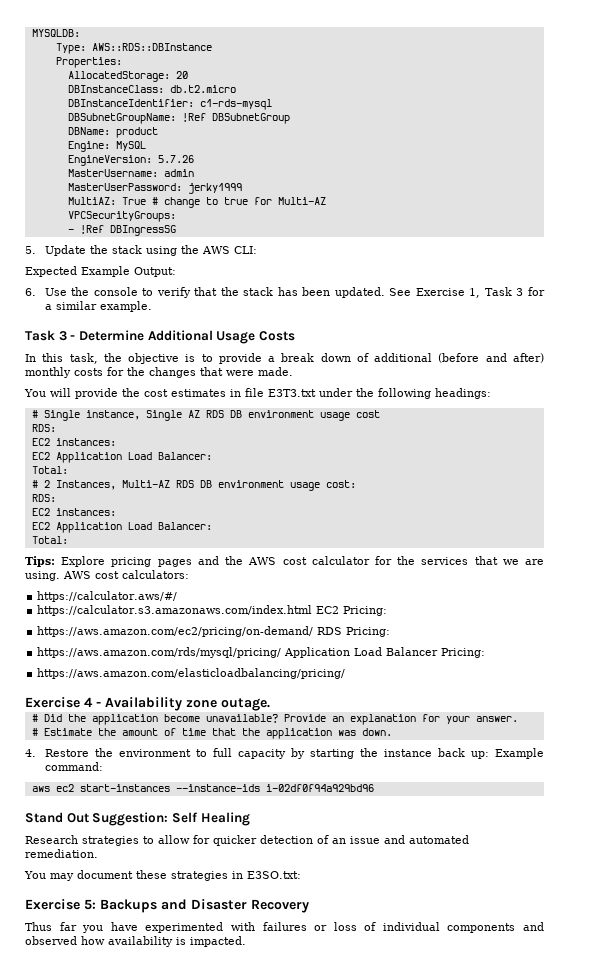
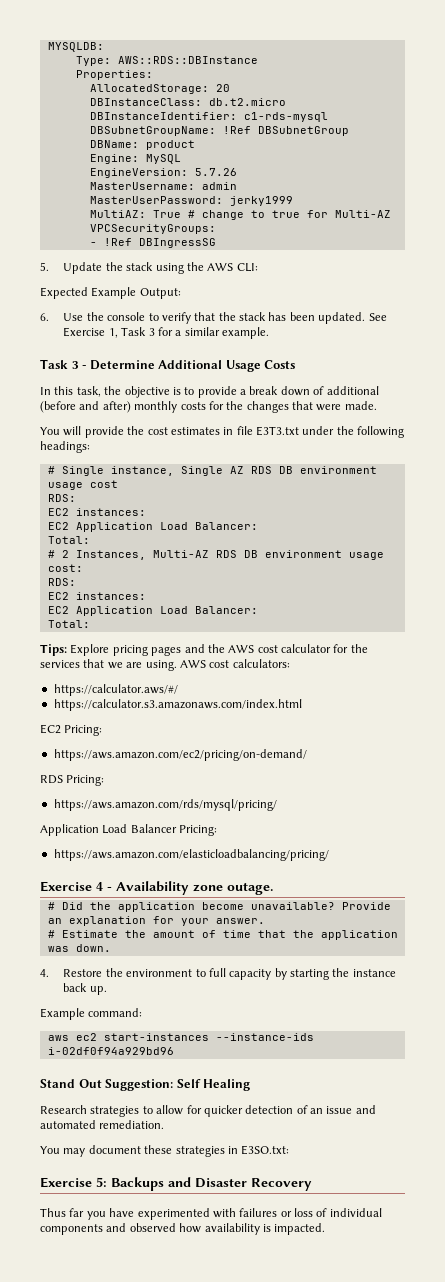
- https://calculator.s3.amazonaws.com/index.html EC2 Pricing:
+ https://calculator.s3.amazonaws.com/index.html
+ EC2 Pricing:
- https://aws.amazon.com/ec2/pricing/on-demand/ RDS Pricing:
+ https://aws.amazon.com/ec2/pricing/on-demand/
+ RDS Pricing:
- https://aws.amazon.com/rds/mysql/pricing/ Application Load Balancer Pricing:
+ https://aws.amazon.com/rds/mysql/pricing/
+ Application Load Balancer Pricing:
- 4. Restore the environment to full capacity by starting the instance back up: Example command:
+ 4. Restore the environment to full capacity by starting the instance back up.
+ Example command:

